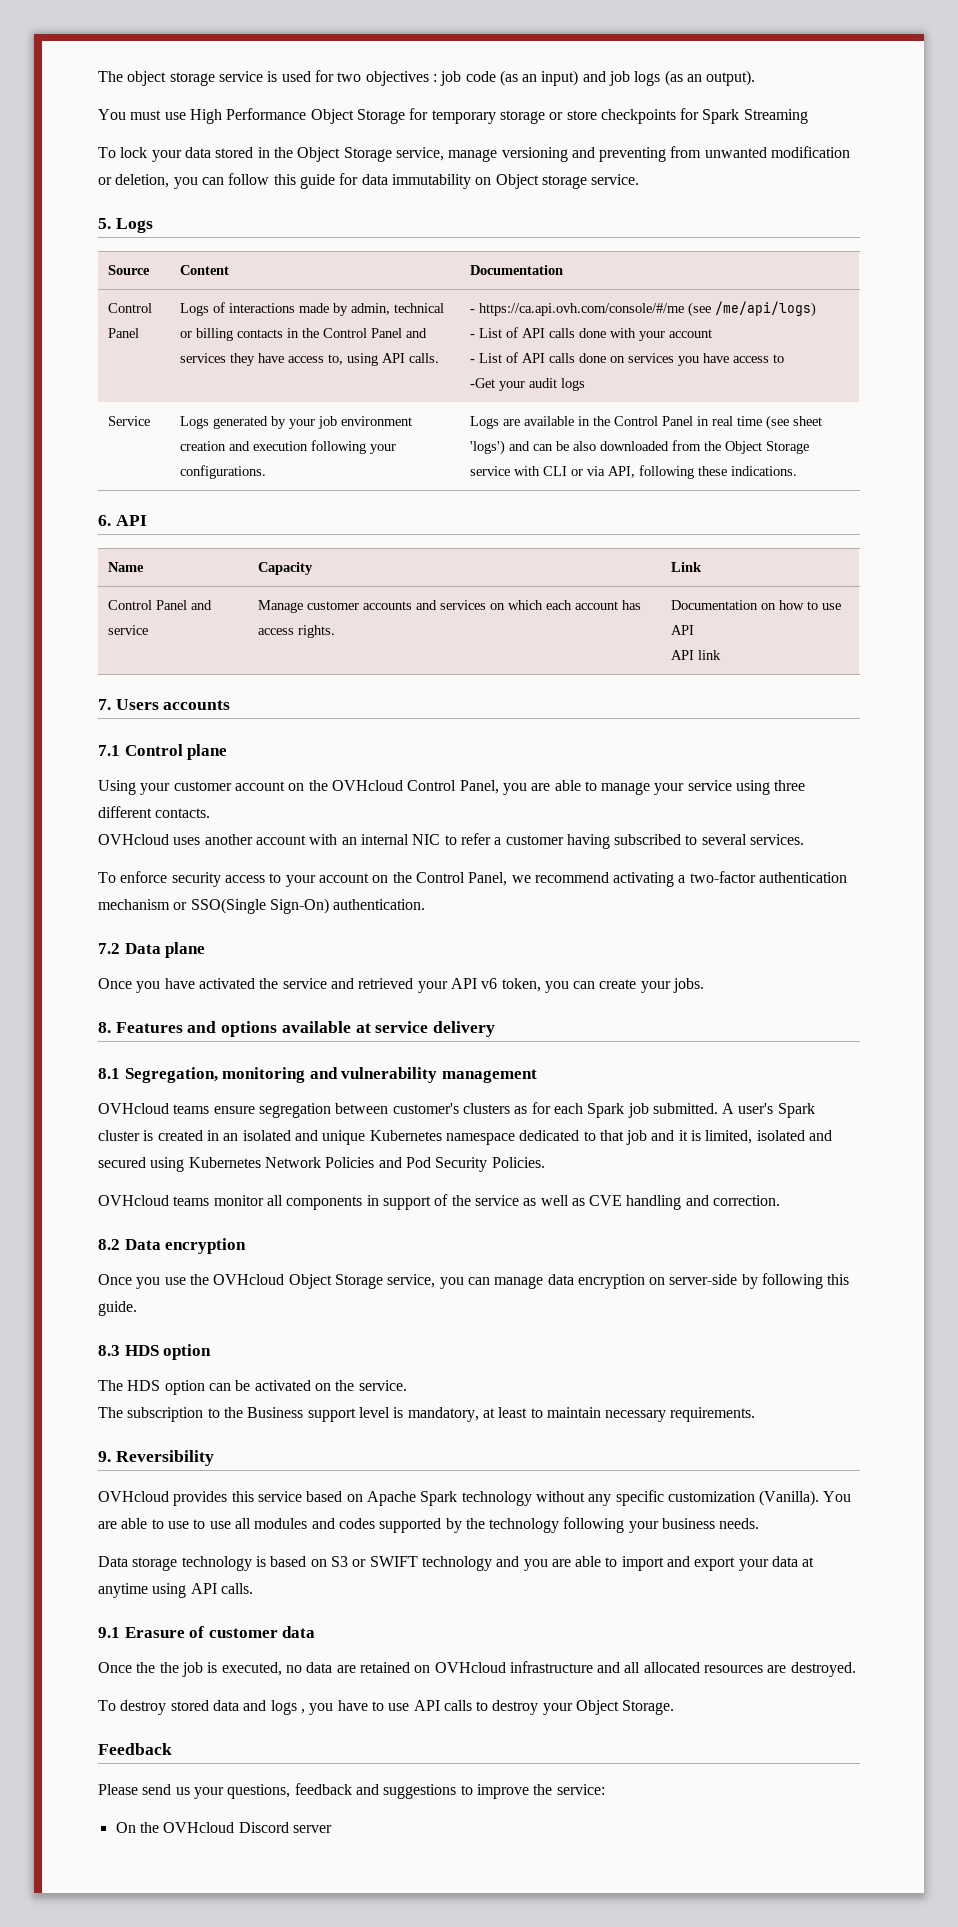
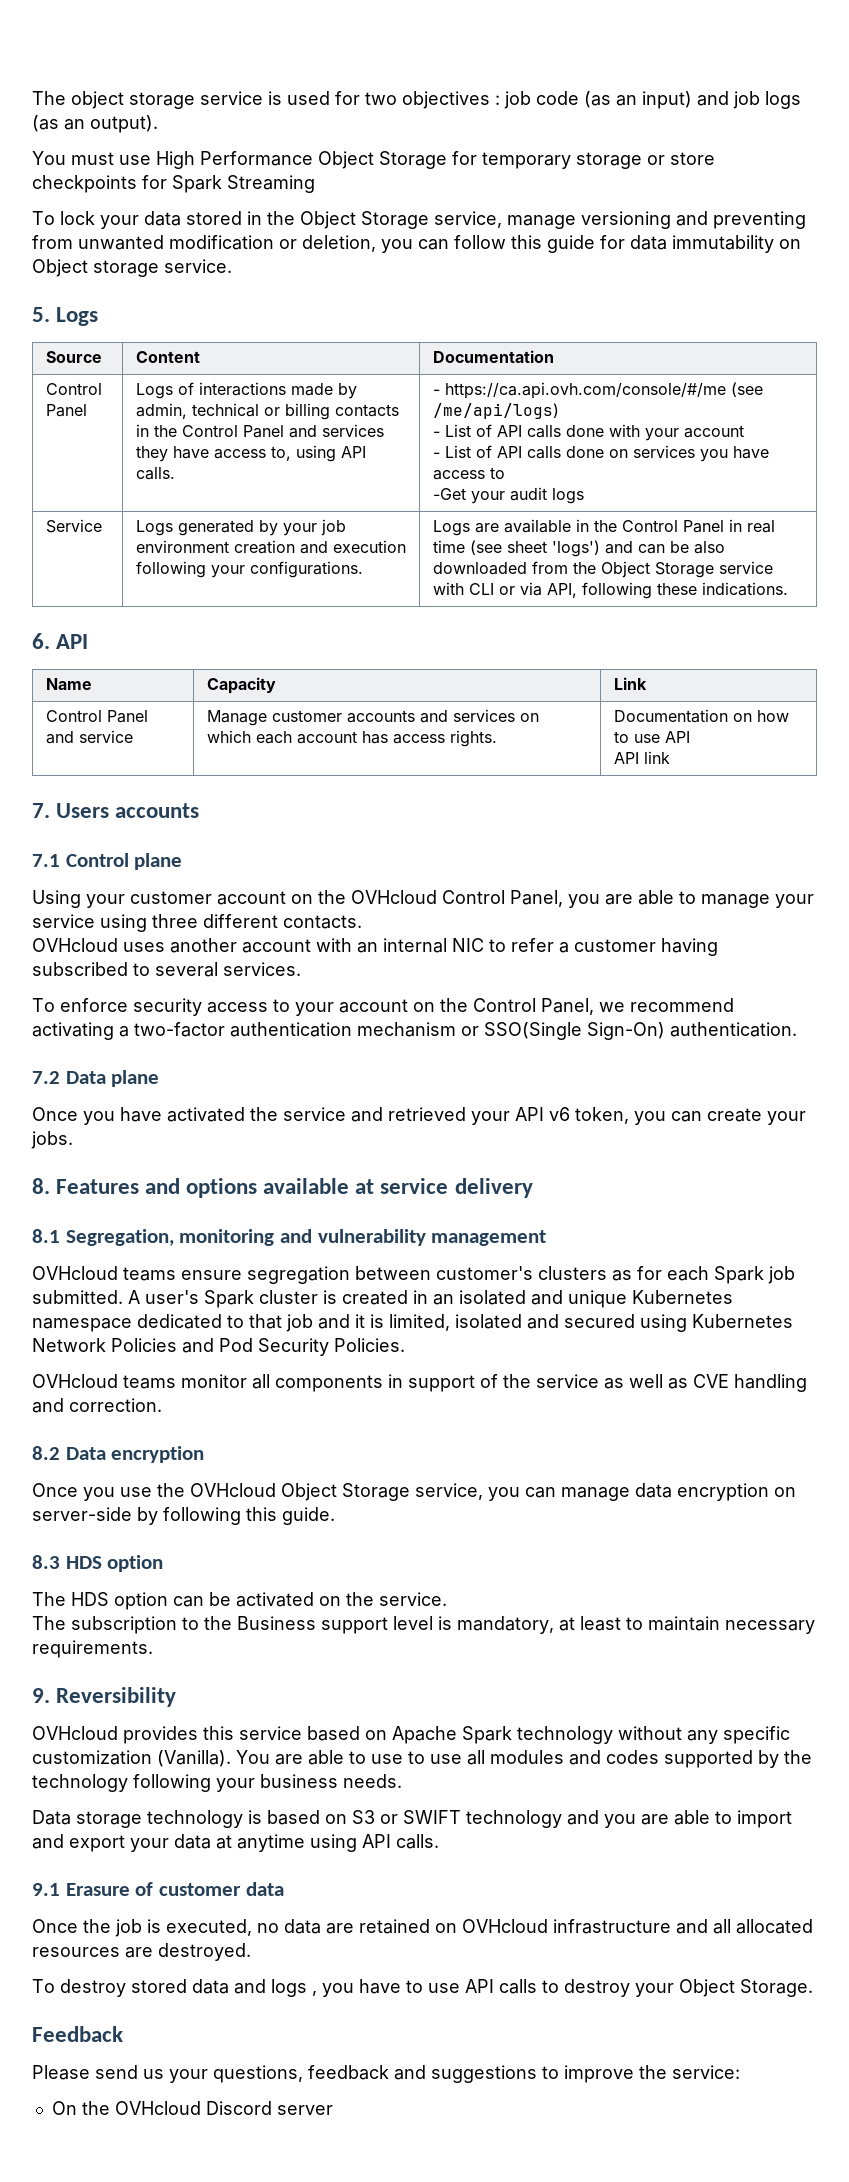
- Once the the job is executed, no data are retained on OVHcloud infrastructure and all allocated resources are destroyed.
+ Once the job is executed, no data are retained on OVHcloud infrastructure and all allocated resources are destroyed.

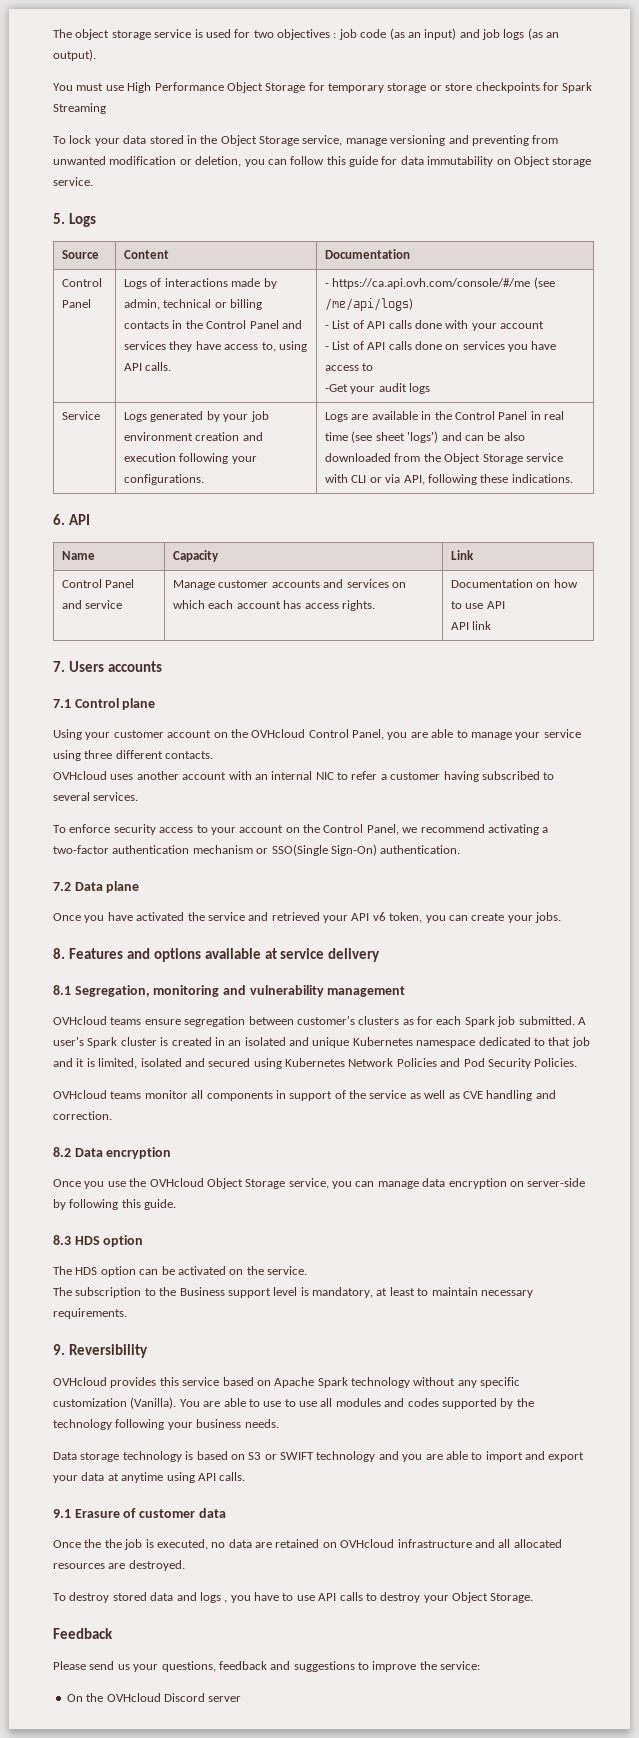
- Once the job is executed, no data are retained on OVHcloud infrastructure and all allocated resources are destroyed.
+ Once the the job is executed, no data are retained on OVHcloud infrastructure and all allocated resources are destroyed.

